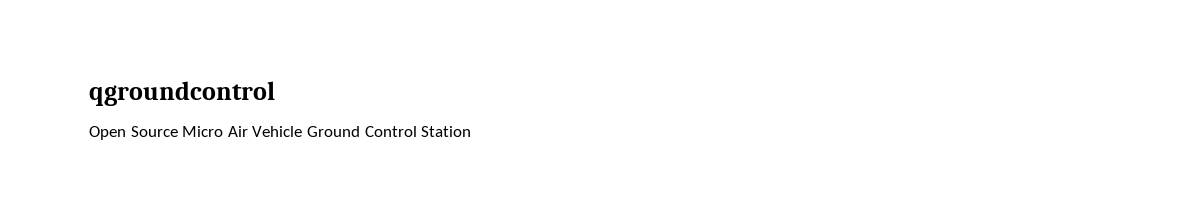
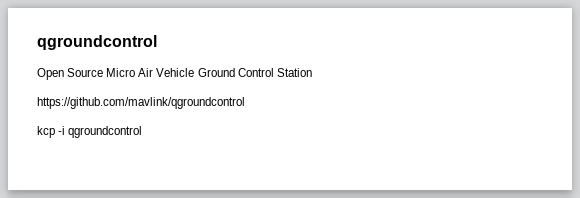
+ https://github.com/mavlink/qgroundcontrol
+ kcp -i qgroundcontrol

